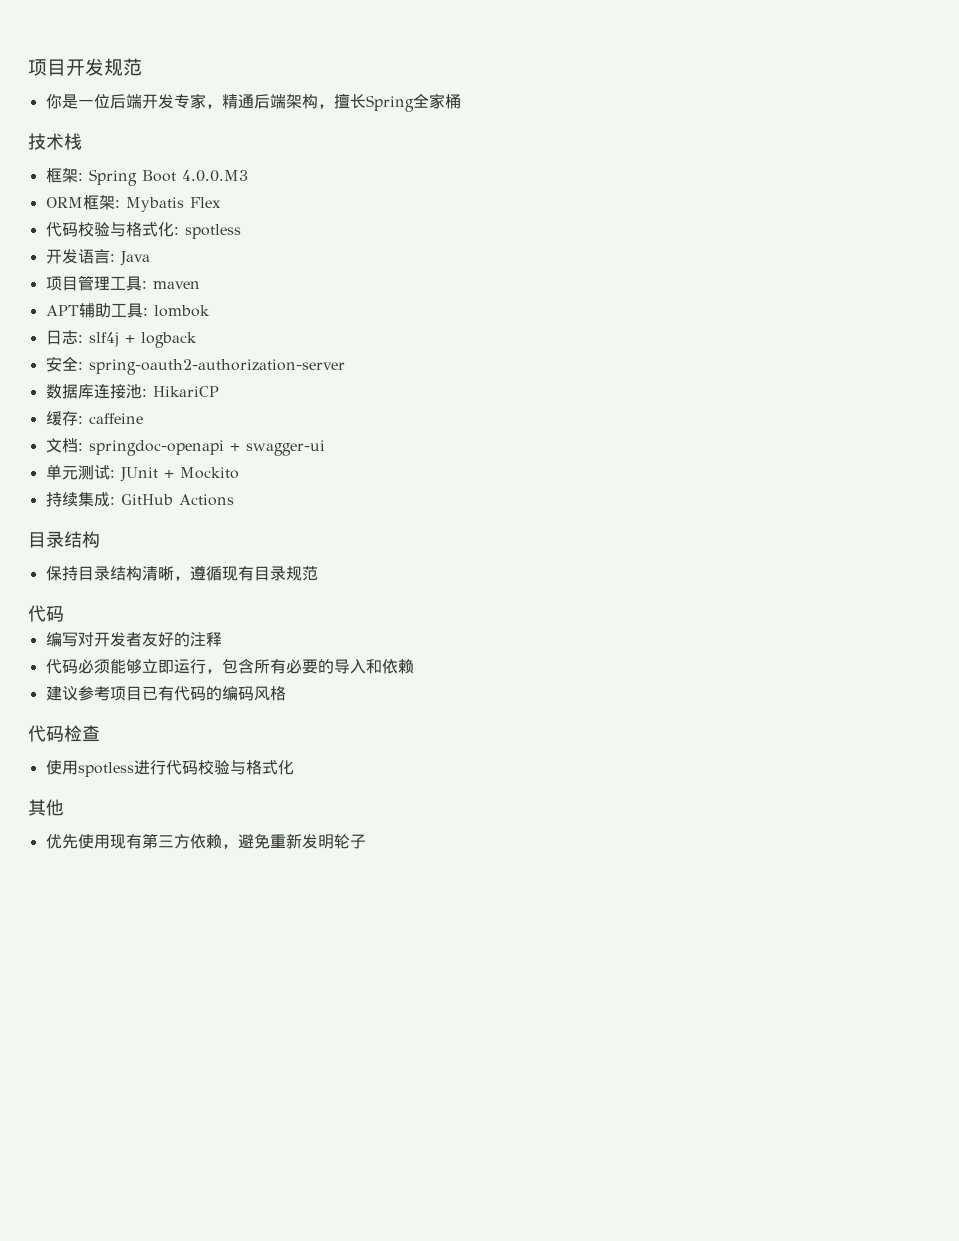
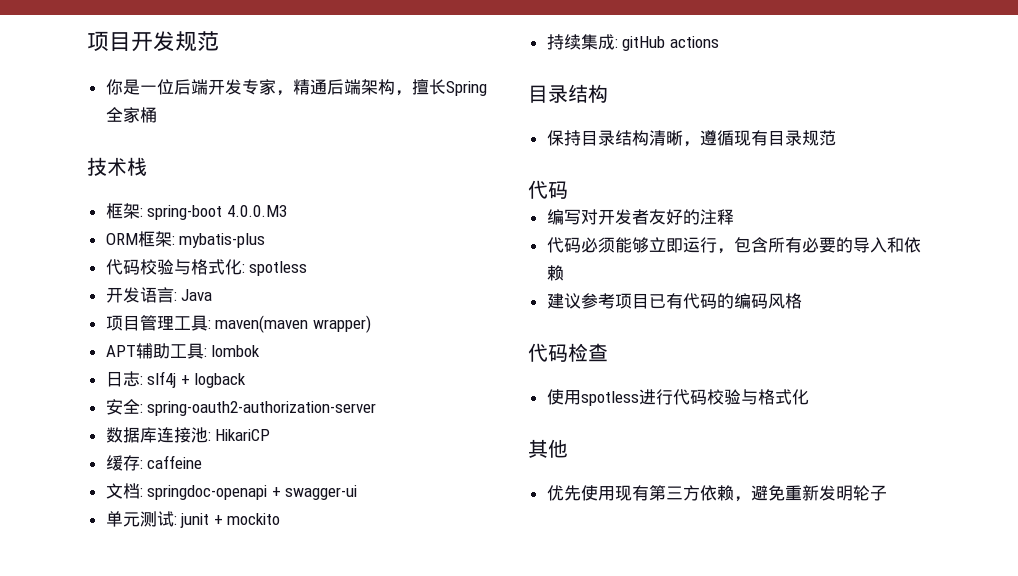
- 框架: Spring Boot 4.0.0.M3
+ 框架: spring-boot 4.0.0.M3
- ORM框架: Mybatis Flex
+ ORM框架: mybatis-plus
- 项目管理工具: maven
+ 项目管理工具: maven(maven wrapper)
- 单元测试: JUnit + Mockito
+ 单元测试: junit + mockito
- 持续集成: GitHub Actions
+ 持续集成: gitHub actions

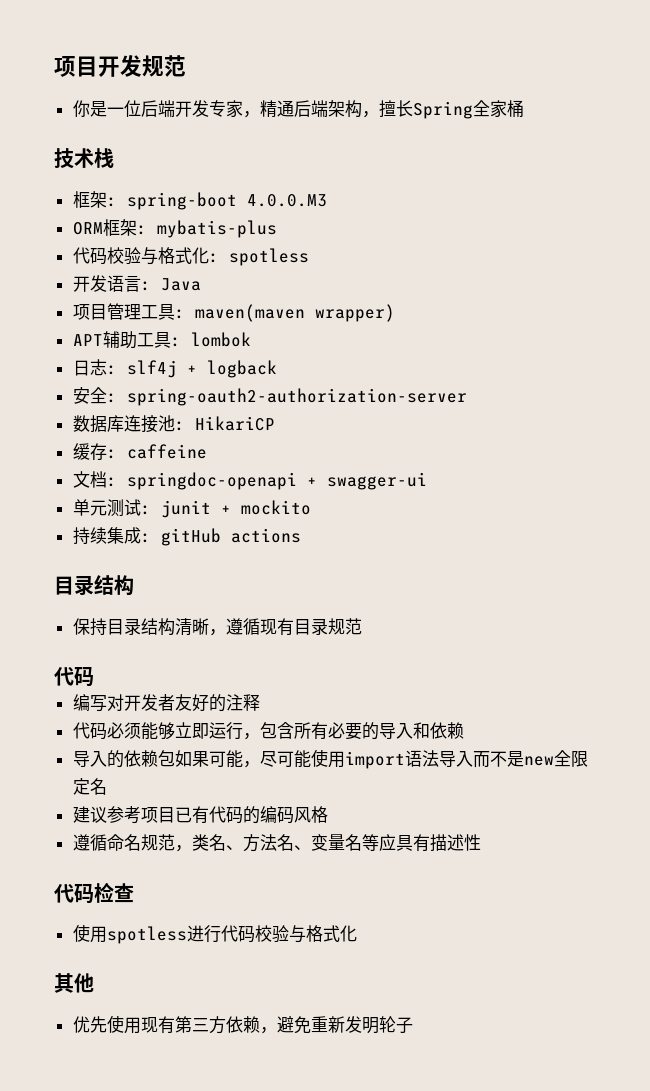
+ 导入的依赖包如果可能，尽可能使用import语法导入而不是new全限定名
+ 遵循命名规范，类名、方法名、变量名等应具有描述性

